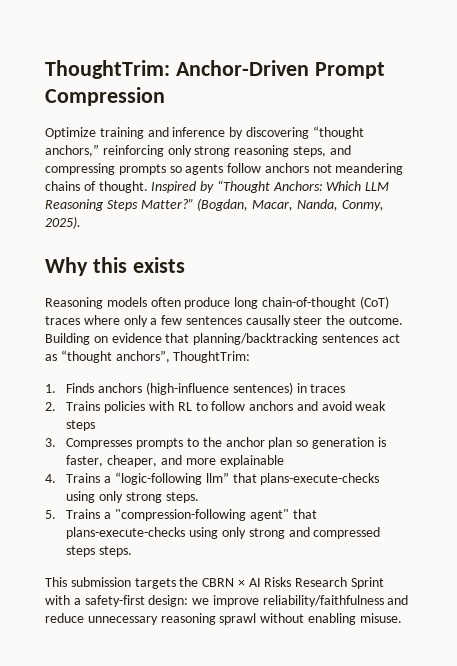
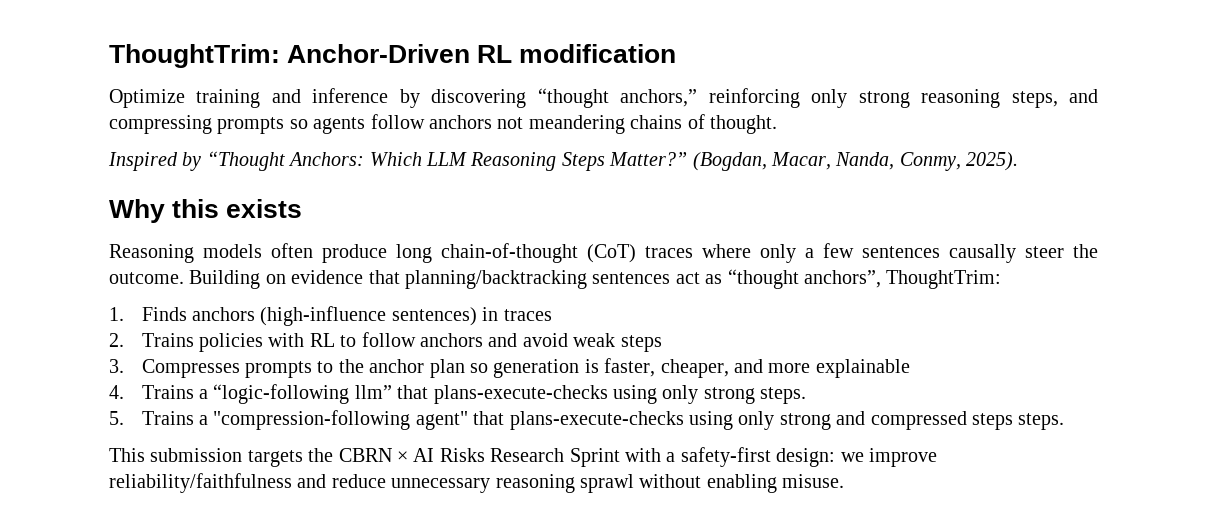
- ThoughtTrim: Anchor-Driven Prompt Compression
+ ThoughtTrim: Anchor-Driven RL modification
- Optimize training and inference by discovering “thought anchors,” reinforcing only strong reasoning steps, and compressing prompts so agents follow anchors not meandering chains of thought. Inspired by “Thought Anchors: Which LLM Reasoning Steps Matter?”
+ Optimize training and inference by discovering “thought anchors,” reinforcing only strong reasoning steps, and compressing prompts so agents follow anchors not meandering chains of thought.
+ Inspired by “Thought Anchors: Which LLM Reasoning Steps Matter?”

